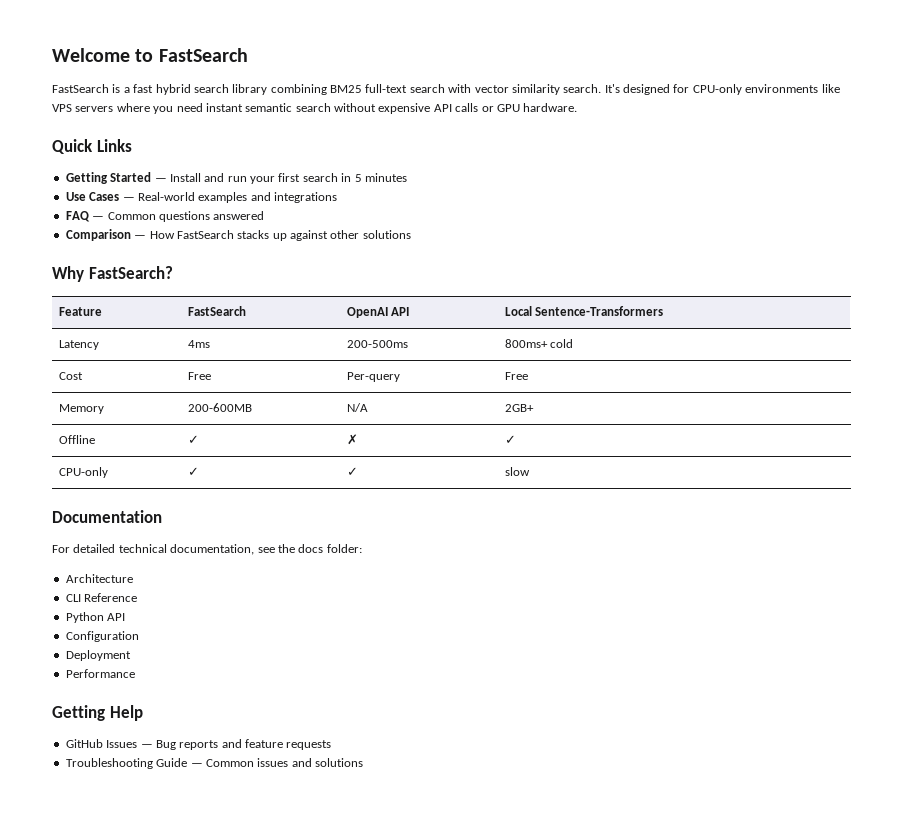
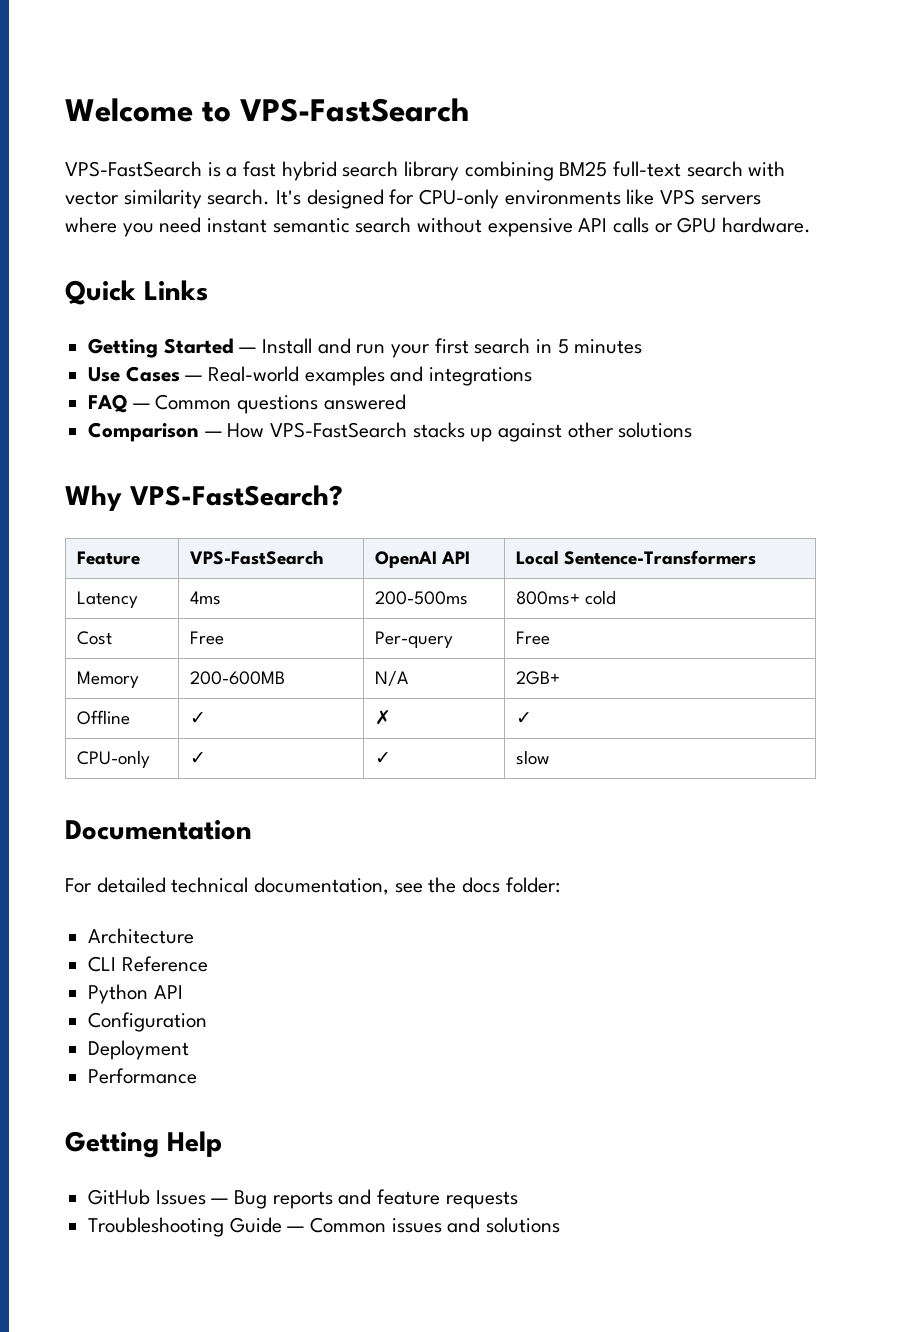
- Welcome to FastSearch
- FastSearch is a fast hybrid search library combining BM25 full-text search with vector similarity search.
+ Welcome to VPS-FastSearch
+ VPS-FastSearch is a fast hybrid search library combining BM25 full-text search with vector similarity search.
- Comparison — How FastSearch stacks up against other solutions
+ Comparison — How VPS-FastSearch stacks up against other solutions
- Why FastSearch?
+ Why VPS-FastSearch?
- Feature | FastSearch | OpenAI API | Local Sentence-Transformers
+ Feature | VPS-FastSearch | OpenAI API | Local Sentence-Transformers

